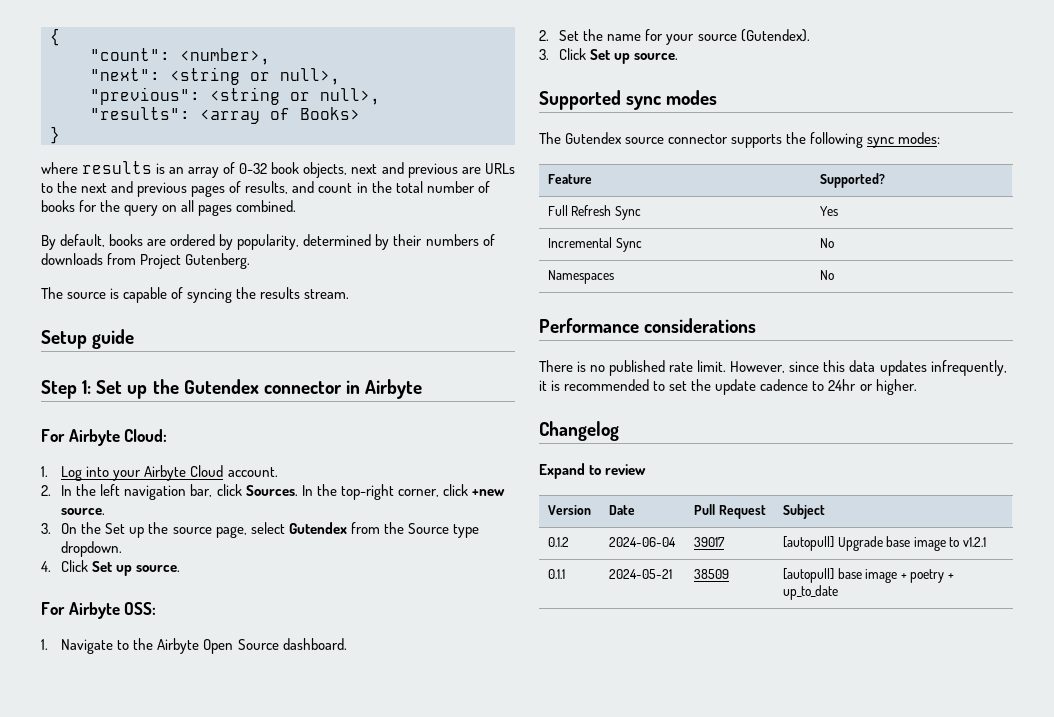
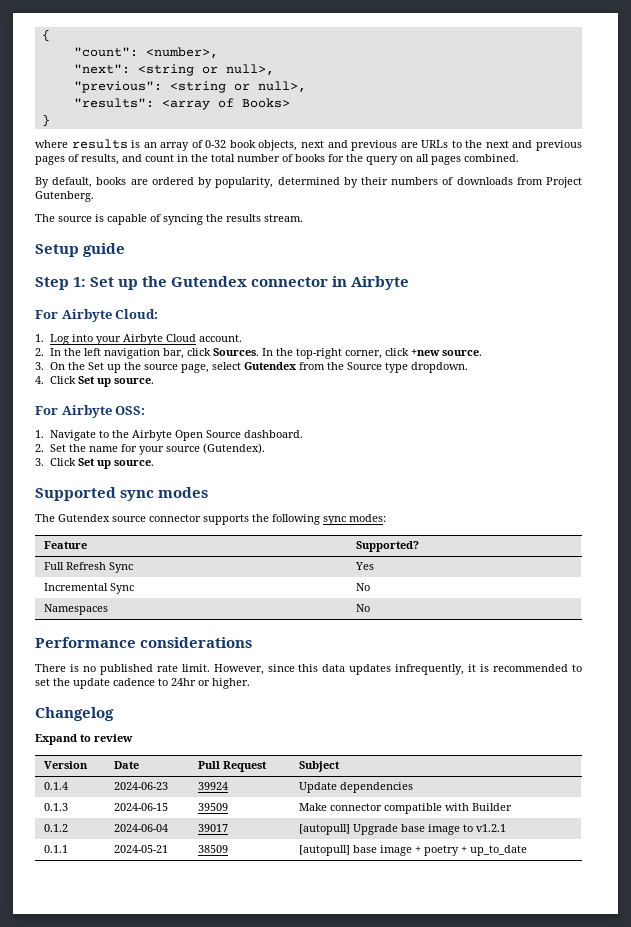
+ 0.1.4 | 2024-06-23 | 39924 | Update dependencies
+ 0.1.3 | 2024-06-15 | 39509 | Make connector compatible with Builder

